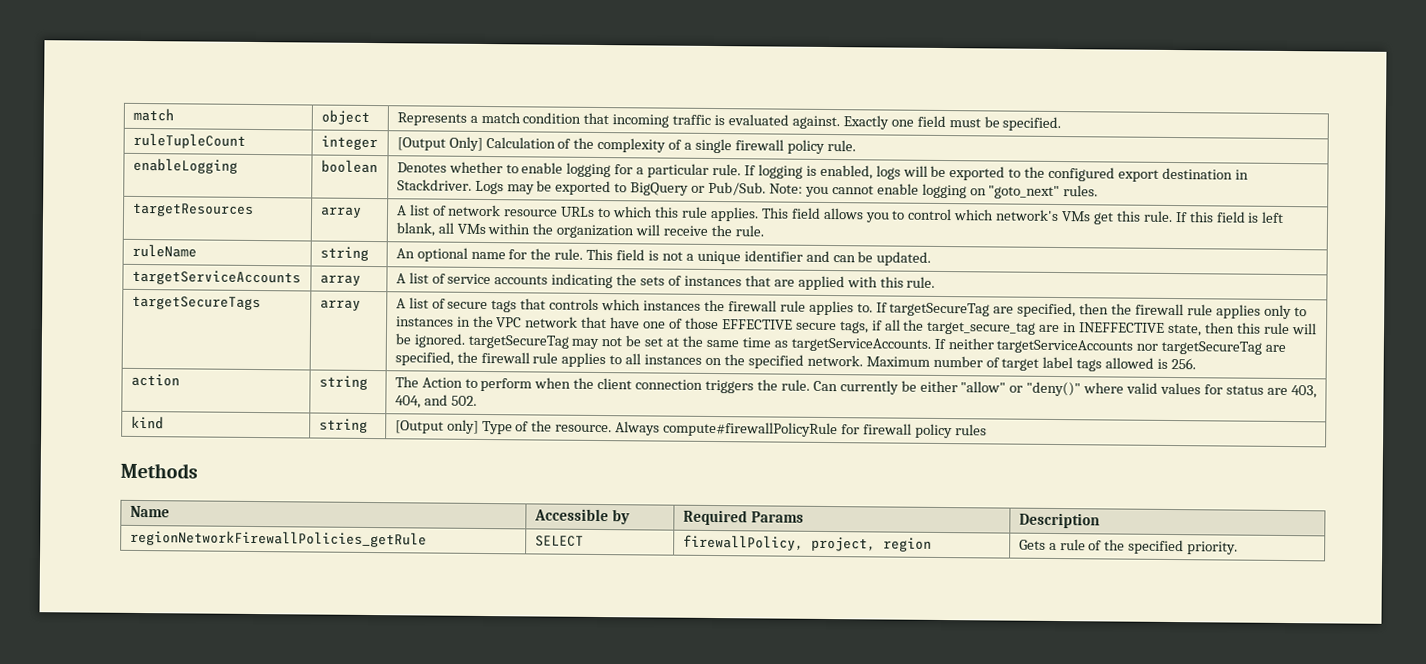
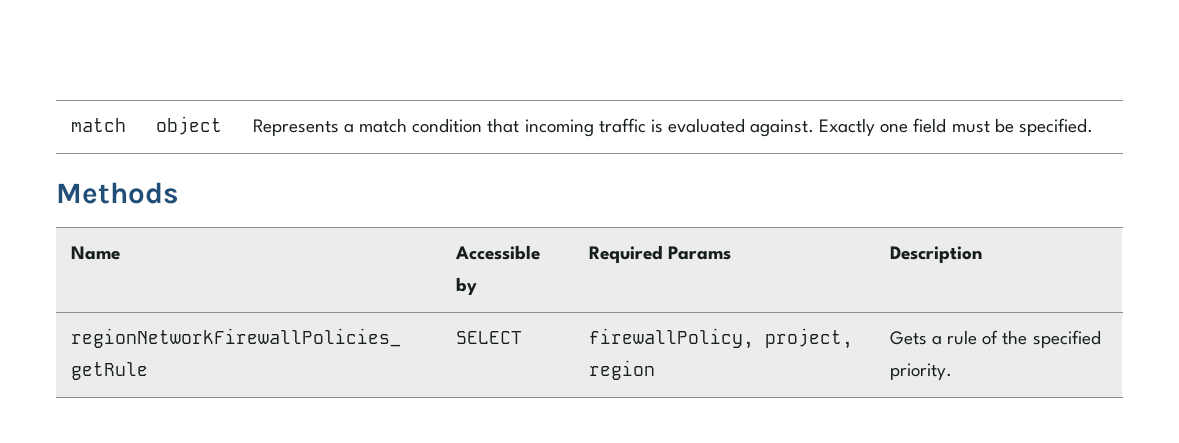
- ruleTupleCount | integer | [Output Only] Calculation of the complexity of a single firewall policy rule.
- enableLogging | boolean | Denotes whether to enable logging for a particular rule. If logging is enabled, logs will be exported to the configured export destination in Stackdriver. Logs may be exported to BigQuery or Pub/Sub. Note: you cannot enable logging on "goto_next" rules.
- targetResources | array | A list of network resource URLs to which this rule applies. This field allows you to control which network's VMs get this rule. If this field is left blank, all VMs within the organization will receive the rule.
- ruleName | string | An optional name for the rule. This field is not a unique identifier and can be updated.
- targetServiceAccounts | array | A list of service accounts indicating the sets of instances that are applied with this rule.
- targetSecureTags | array | A list of secure tags that controls which instances the firewall rule applies to. If targetSecureTag are specified, then the firewall rule applies only to instances in the VPC network that have one of those EFFECTIVE secure tags, if all the target_secure_tag are in INEFFECTIVE state, then this rule will be ignored. targetSecureTag may not be set at the same time as targetServiceAccounts. If neither targetServiceAccounts nor targetSecureTag are specified, the firewall rule applies to all instances on the specified network. Maximum number of target label tags allowed is 256.
- action | string | The Action to perform when the client connection triggers the rule. Can currently be either "allow" or "deny()" where valid values for status are 403, 404, and 502.
- kind | string | [Output only] Type of the resource. Always compute#firewallPolicyRule for firewall policy rules

